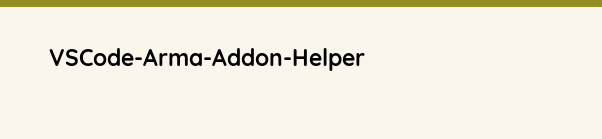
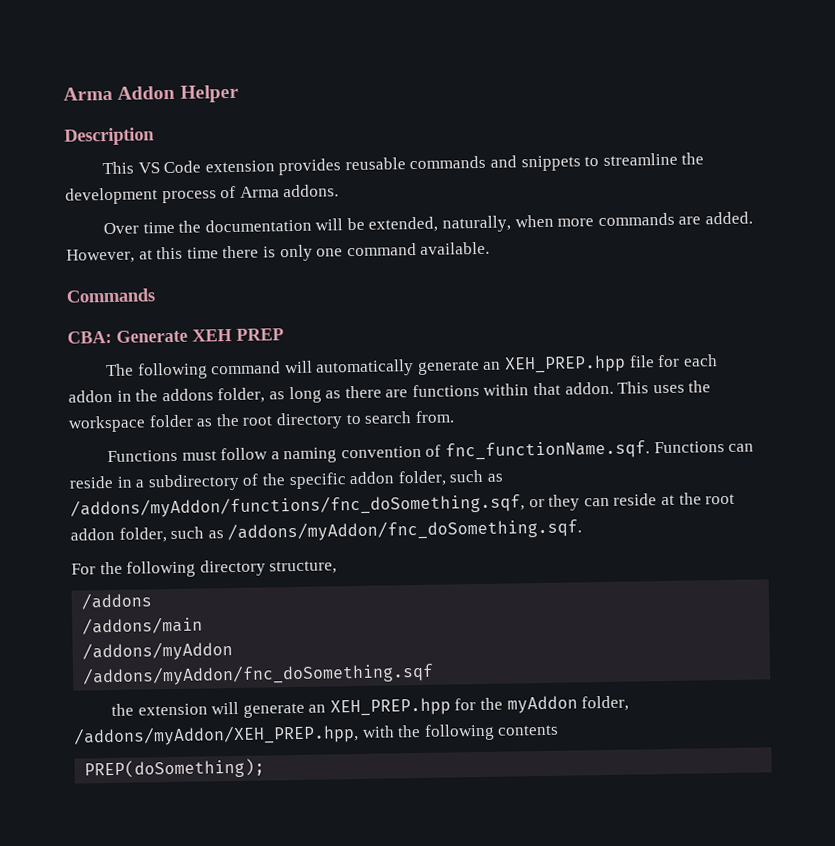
- VSCode-Arma-Addon-Helper
+ Arma Addon Helper
+ Description
+ This VS Code extension provides reusable commands and snippets to streamline the development process of Arma addons.
+ Over time the documentation will be extended, naturally, when more commands are added. However, at this time there is only one command available.
+ Commands
+ CBA: Generate XEH PREP
+ The following command will automatically generate an XEH_PREP.hpp file for each addon in the addons folder, as long as there are functions within that addon. This uses the workspace folder as the root directory to search from.
+ Functions must follow a naming convention of fnc_functionName.sqf. Functions can reside in a subdirectory of the specific addon folder, such as /addons/myAddon/functions/fnc_doSomething.sqf, or they can reside at the root addon folder, such as /addons/myAddon/fnc_doSomething.sqf.
+ For the following directory structure,
+ /addons
+ /addons/main
+ /addons/myAddon
+ /addons/myAddon/fnc_doSomething.sqf
+ the extension will generate an XEH_PREP.hpp for the myAddon folder, /addons/myAddon/XEH_PREP.hpp, with the following contents
+ PREP(doSomething);

